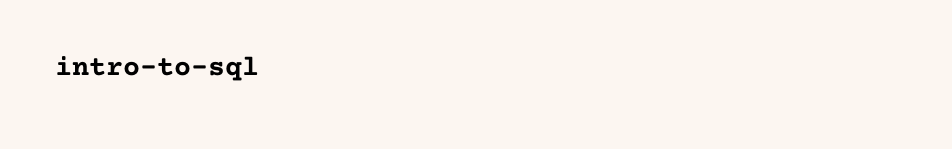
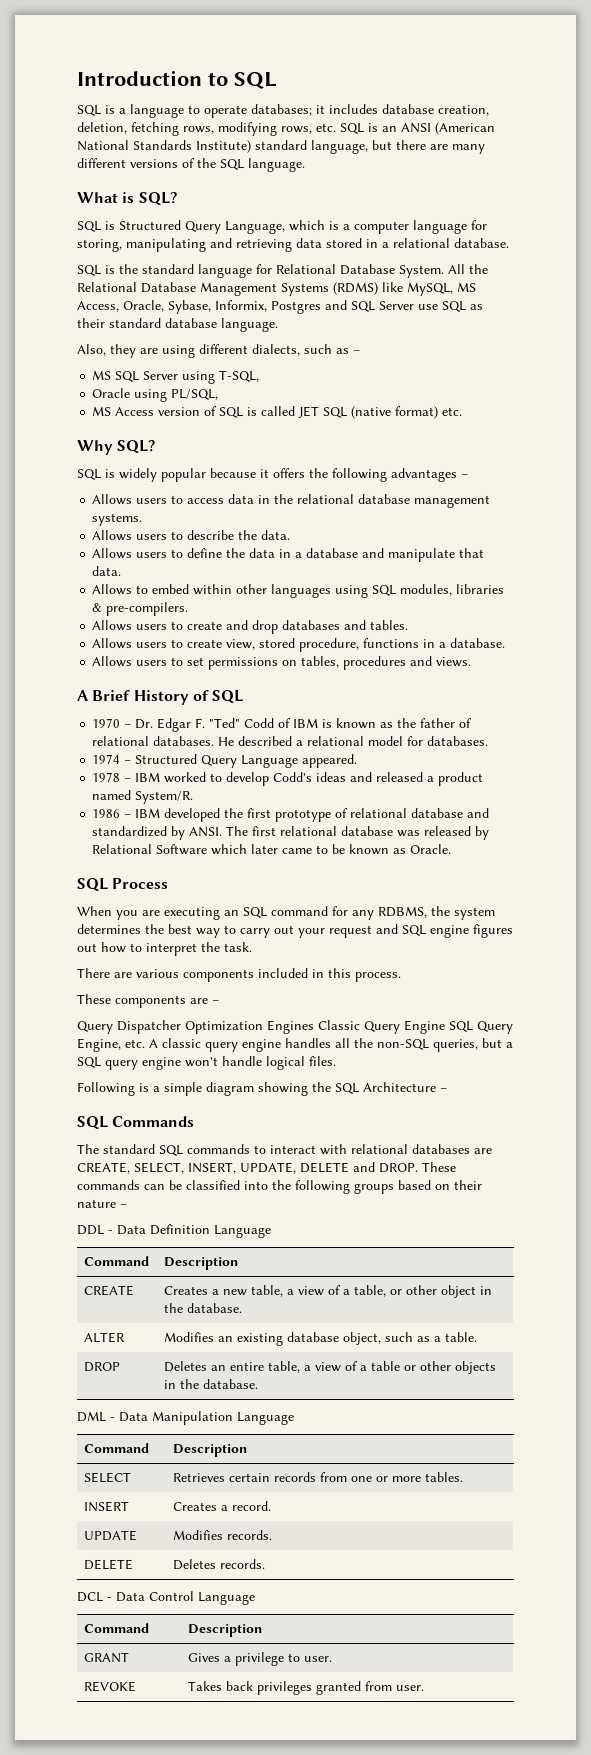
- intro-to-sql
+ Introduction to SQL
+ SQL is a language to operate databases; it includes database creation, deletion, fetching rows, modifying rows, etc. SQL is an ANSI (American National Standards Institute) standard language, but there are many different versions of the SQL language.
+ What is SQL?
+ SQL is Structured Query Language, which is a computer language for storing, manipulating and retrieving data stored in a relational database.
+ SQL is the standard language for Relational Database System. All the Relational Database Management Systems (RDMS) like MySQL, MS Access, Oracle, Sybase, Informix, Postgres and SQL Server use SQL as their standard database language.
+ Also, they are using different dialects, such as −
+ MS SQL Server using T-SQL,
+ Oracle using PL/SQL,
+ MS Access version of SQL is called JET SQL (native format) etc.
+ Why SQL?
+ SQL is widely popular because it offers the following advantages −
+ Allows users to access data in the relational database management systems.
+ Allows users to describe the data.
+ Allows users to define the data in a database and manipulate that data.
+ Allows to embed within other languages using SQL modules, libraries & pre-compilers.
+ Allows users to create and drop databases and tables.
+ Allows users to create view, stored procedure, functions in a database.
+ Allows users to set permissions on tables, procedures and views.
+ A Brief History of SQL
+ 1970 − Dr. Edgar F. "Ted" Codd of IBM is known as the father of relational databases. He described a relational model for databases.
+ 1974 − Structured Query Language appeared.
+ 1978 − IBM worked to develop Codd's ideas and released a product named System/R.
+ 1986 − IBM developed the first prototype of relational database and standardized by ANSI. The first relational database was released by Relational Software which later came to be known as Oracle.
+ SQL Process
+ When you are executing an SQL command for any RDBMS, the system determines the best way to carry out your request and SQL engine figures out how to interpret the task.
+ There are various components included in this process.
+ These components are −
+ Query Dispatcher Optimization Engines Classic Query Engine SQL Query Engine, etc. A classic query engine handles all the non-SQL queries, but a SQL query engine won't handle logical files.
+ Following is a simple diagram showing the SQL Architecture −
+ SQL Commands
+ The standard SQL commands to interact with relational databases are CREATE, SELECT, INSERT, UPDATE, DELETE and DROP. These commands can be classified into the following groups based on their nature −
+ DDL - Data Definition Language
+ Command | Description
+ CREATE | Creates a new table, a view of a table, or other object in the database.
+ ALTER | Modifies an existing database object, such as a table.
+ DROP | Deletes an entire table, a view of a table or other objects in the database.
+ DML - Data Manipulation Language
+ Command | Description
+ SELECT | Retrieves certain records from one or more tables.
+ INSERT | Creates a record.
+ UPDATE | Modifies records.
+ DELETE | Deletes records.
+ DCL - Data Control Language
+ Command | Description
+ GRANT | Gives a privilege to user.
+ REVOKE | Takes back privileges granted from user.

